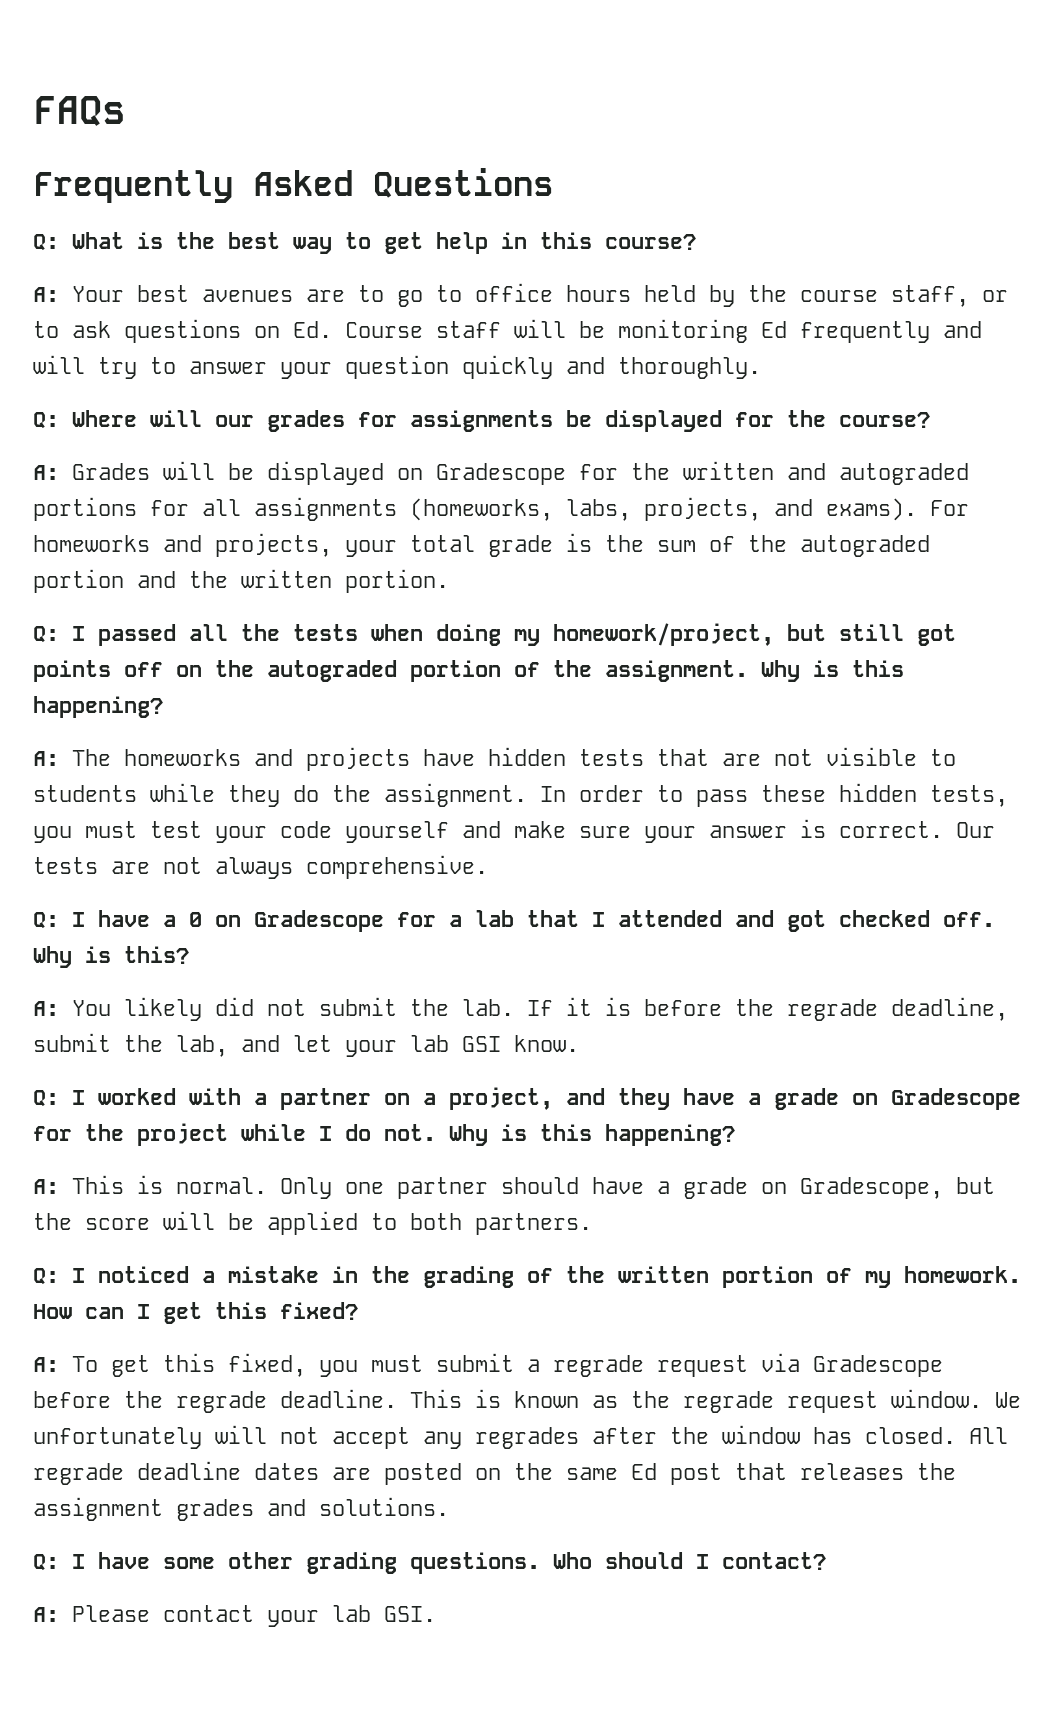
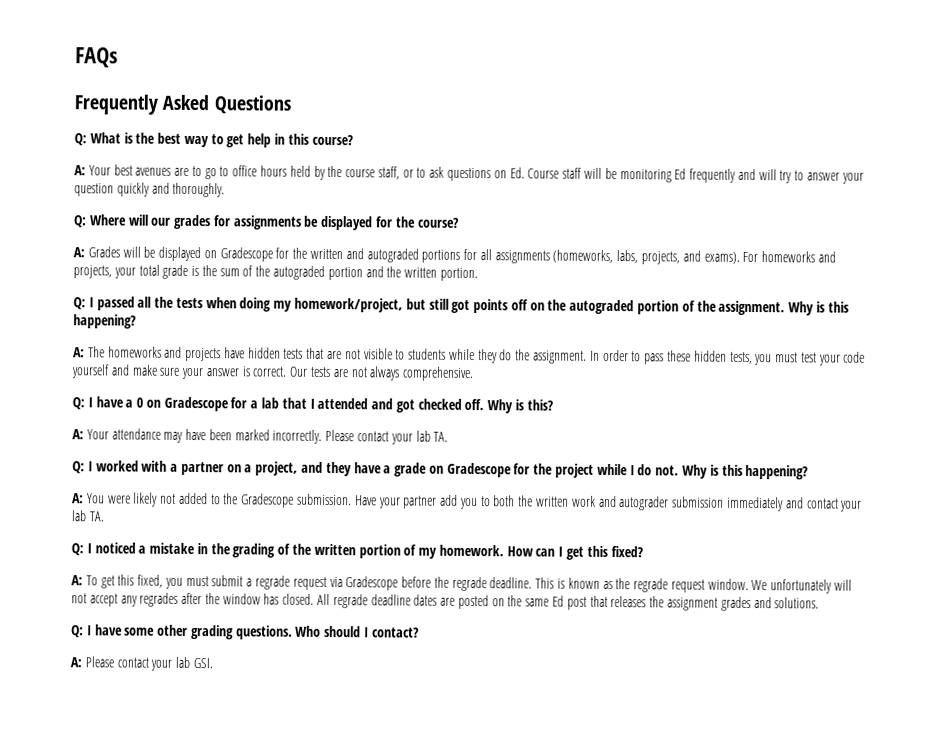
- A: You likely did not submit the lab. If it is before the regrade deadline, submit the lab, and let your lab GSI know.
+ A: Your attendance may have been marked incorrectly. Please contact your lab TA.
- A: This is normal. Only one partner should have a grade on Gradescope, but the score will be applied to both partners.
+ A: You were likely not added to the Gradescope submission. Have your partner add you to both the written work and autograder submission immediately and contact your lab TA.

